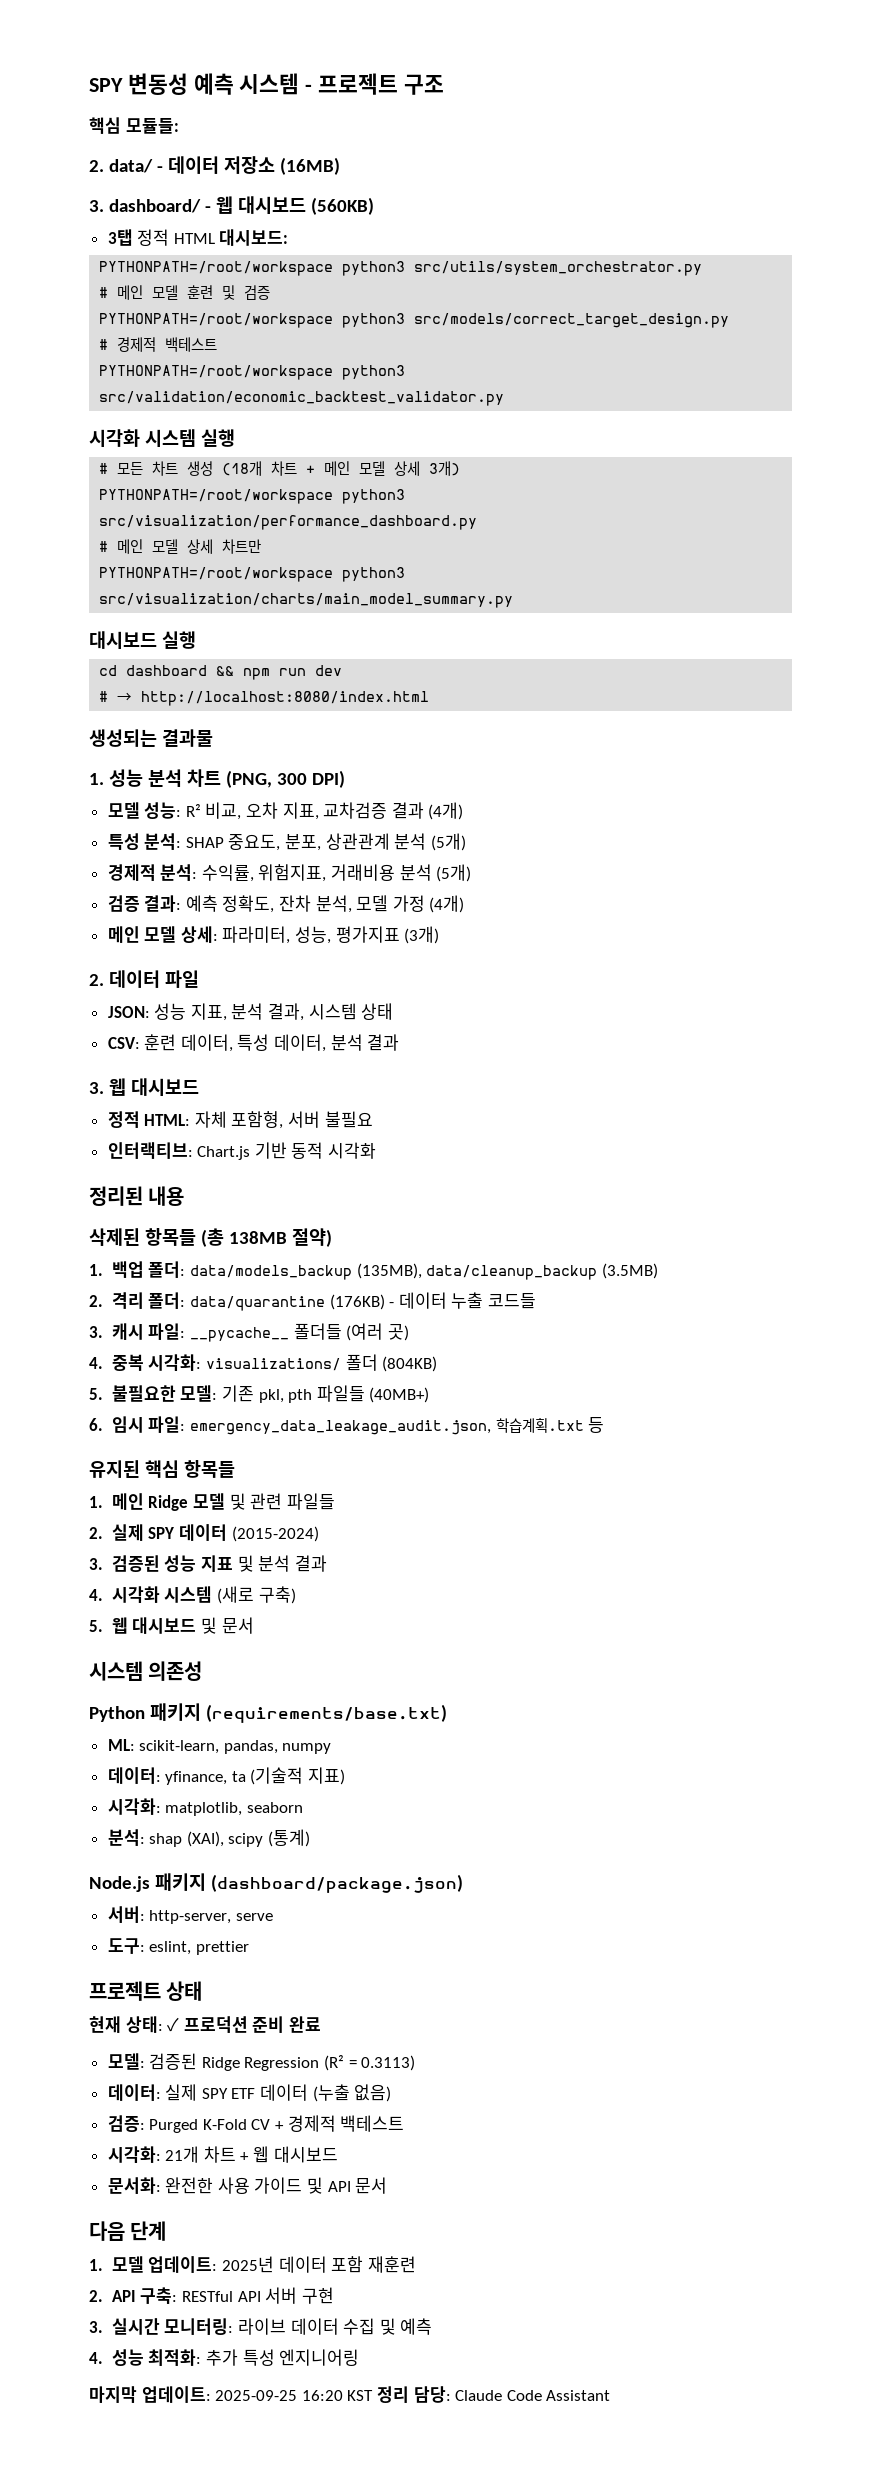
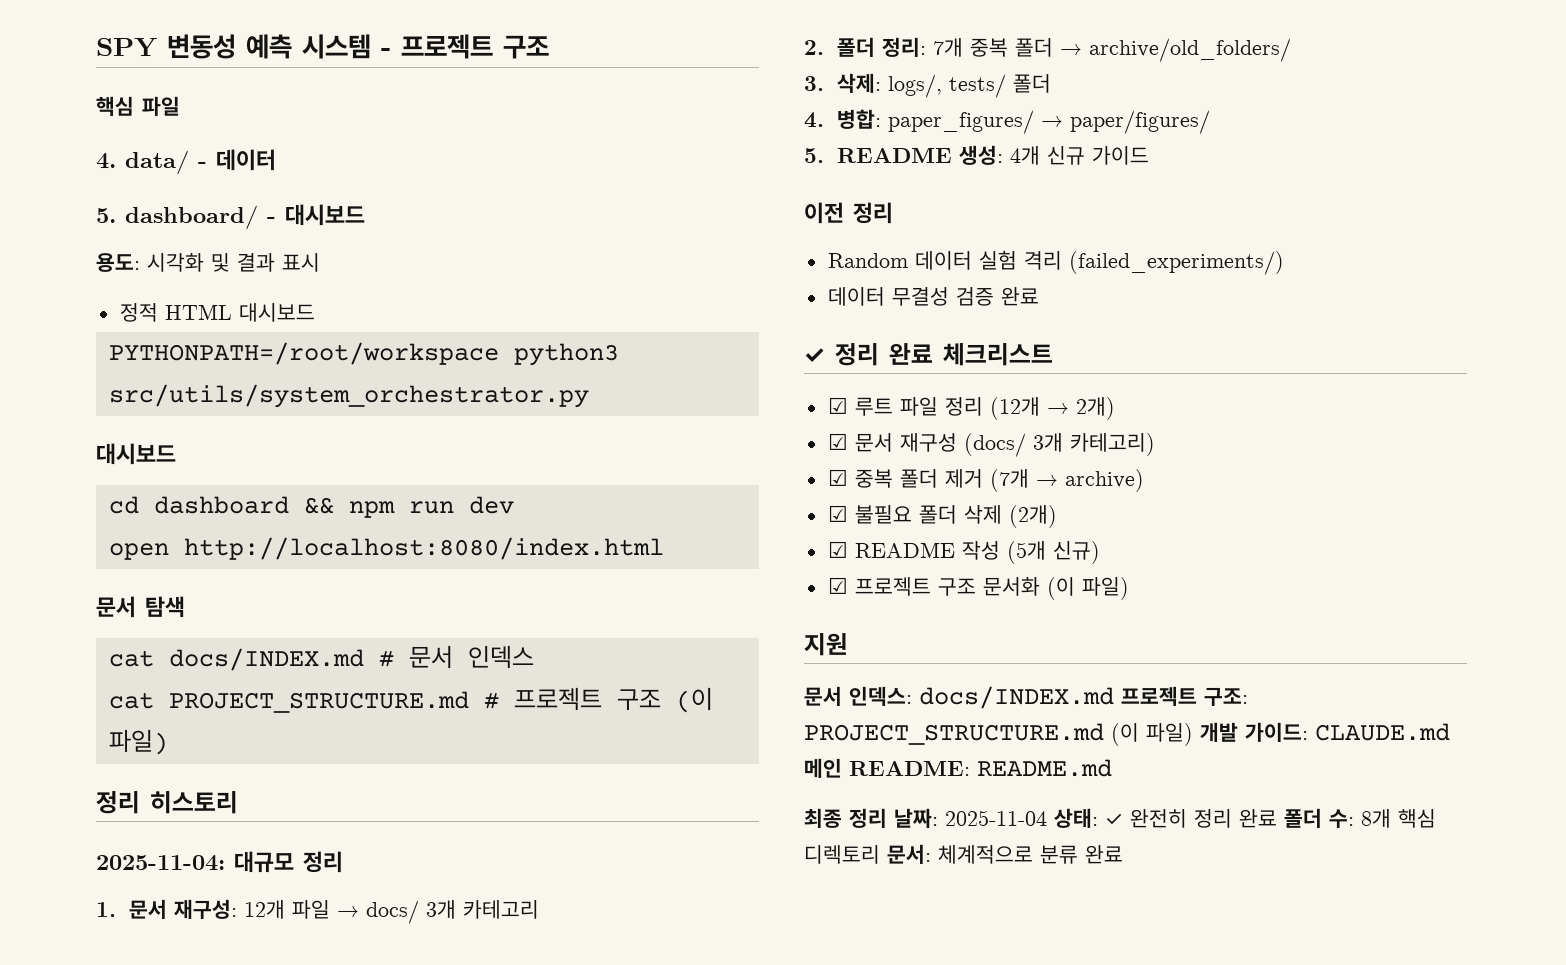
- 핵심 모듈들:
- 2. data/ - 데이터 저장소 (16MB)
- 3. dashboard/ - 웹 대시보드 (560KB)
- 3탭 정적 HTML 대시보드:
+ 핵심 파일
+ 4. data/ - 데이터
+ 5. dashboard/ - 대시보드
+ 용도: 시각화 및 결과 표시
+ 정적 HTML 대시보드
  PYTHONPATH=/root/workspace python3 src/utils/system_orchestrator.py
- # 메인 모델 훈련 및 검증
- PYTHONPATH=/root/workspace python3 src/models/correct_target_design.py
- # 경제적 백테스트
- PYTHONPATH=/root/workspace python3 src/validation/economic_backtest_validator.py
- 시각화 시스템 실행
- # 모든 차트 생성 (18개 차트 + 메인 모델 상세 3개)
- PYTHONPATH=/root/workspace python3 src/visualization/performance_dashboard.py
- # 메인 모델 상세 차트만
- PYTHONPATH=/root/workspace python3 src/visualization/charts/main_model_summary.py
- 대시보드 실행
+ 대시보드
- # → http://localhost:8080/index.html
+ open http://localhost:8080/index.html
- 생성되는 결과물
- 1. 성능 분석 차트 (PNG, 300 DPI)
- 모델 성능: R² 비교, 오차 지표, 교차검증 결과 (4개)
- 특성 분석: SHAP 중요도, 분포, 상관관계 분석 (5개)
- 경제적 분석: 수익률, 위험지표, 거래비용 분석 (5개)
- 검증 결과: 예측 정확도, 잔차 분석, 모델 가정 (4개)
- 메인 모델 상세: 파라미터, 성능, 평가지표 (3개)
- 2. 데이터 파일
- JSON: 성능 지표, 분석 결과, 시스템 상태
- CSV: 훈련 데이터, 특성 데이터, 분석 결과
- 3. 웹 대시보드
- 정적 HTML: 자체 포함형, 서버 불필요
- 인터랙티브: Chart.js 기반 동적 시각화
- 정리된 내용
- 삭제된 항목들 (총 138MB 절약)
- 1. 백업 폴더: data/models_backup (135MB), data/cleanup_backup (3.5MB)
- 2. 격리 폴더: data/quarantine (176KB) - 데이터 누출 코드들
- 3. 캐시 파일: __pycache__ 폴더들 (여러 곳)
- 4. 중복 시각화: visualizations/ 폴더 (804KB)
- 5. 불필요한 모델: 기존 pkl, pth 파일들 (40MB+)
- 6. 임시 파일: emergency_data_leakage_audit.json, 학습계획.txt 등
- 유지된 핵심 항목들
- 1. 메인 Ridge 모델 및 관련 파일들
- 2. 실제 SPY 데이터 (2015-2024)
- 3. 검증된 성능 지표 및 분석 결과
- 4. 시각화 시스템 (새로 구축)
- 5. 웹 대시보드 및 문서
- 시스템 의존성
- Python 패키지 (requirements/base.txt)
- ML: scikit-learn, pandas, numpy
- 데이터: yfinance, ta (기술적 지표)
- 시각화: matplotlib, seaborn
- 분석: shap (XAI), scipy (통계)
- Node.js 패키지 (dashboard/package.json)
- 서버: http-server, serve
- 도구: eslint, prettier
- 프로젝트 상태
- 현재 상태: ✓ 프로덕션 준비 완료
- 모델: 검증된 Ridge Regression (R² = 0.3113)
- 데이터: 실제 SPY ETF 데이터 (누출 없음)
- 검증: Purged K-Fold CV + 경제적 백테스트
- 시각화: 21개 차트 + 웹 대시보드
- 문서화: 완전한 사용 가이드 및 API 문서
- 다음 단계
- 1. 모델 업데이트: 2025년 데이터 포함 재훈련
- 2. API 구축: RESTful API 서버 구현
- 3. 실시간 모니터링: 라이브 데이터 수집 및 예측
- 4. 성능 최적화: 추가 특성 엔지니어링
- 마지막 업데이트: 2025-09-25 16:20 KST 정리 담당: Claude Code Assistant
+ 문서 탐색
+ cat docs/INDEX.md # 문서 인덱스
+ cat PROJECT_STRUCTURE.md # 프로젝트 구조 (이 파일)
+ 정리 히스토리
+ 2025-11-04: 대규모 정리
+ 1. 문서 재구성: 12개 파일 → docs/ 3개 카테고리
+ 2. 폴더 정리: 7개 중복 폴더 → archive/old_folders/
+ 3. 삭제: logs/, tests/ 폴더
+ 4. 병합: paper_figures/ → paper/figures/
+ 5. README 생성: 4개 신규 가이드
+ 이전 정리
+ Random 데이터 실험 격리 (failed_experiments/)
+ 데이터 무결성 검증 완료
+ ✓ 정리 완료 체크리스트
+ ☑ 루트 파일 정리 (12개 → 2개)
+ ☑ 문서 재구성 (docs/ 3개 카테고리)
+ ☑ 중복 폴더 제거 (7개 → archive)
+ ☑ 불필요 폴더 삭제 (2개)
+ ☑ README 작성 (5개 신규)
+ ☑ 프로젝트 구조 문서화 (이 파일)
+ 지원
+ 문서 인덱스: docs/INDEX.md 프로젝트 구조: PROJECT_STRUCTURE.md (이 파일) 개발 가이드: CLAUDE.md 메인 README: README.md
+ 최종 정리 날짜: 2025-11-04 상태: ✓ 완전히 정리 완료 폴더 수: 8개 핵심 디렉토리 문서: 체계적으로 분류 완료

